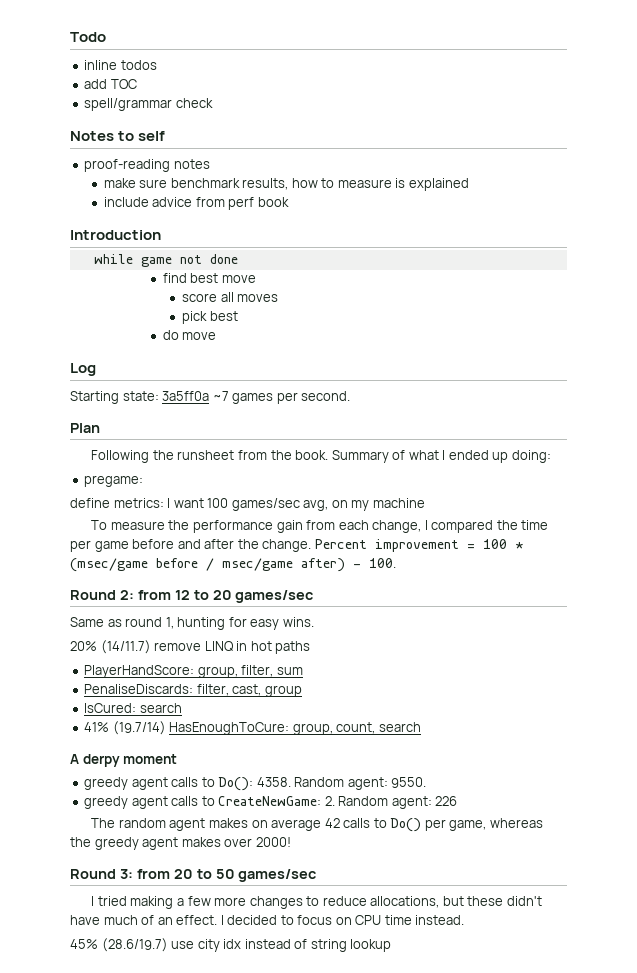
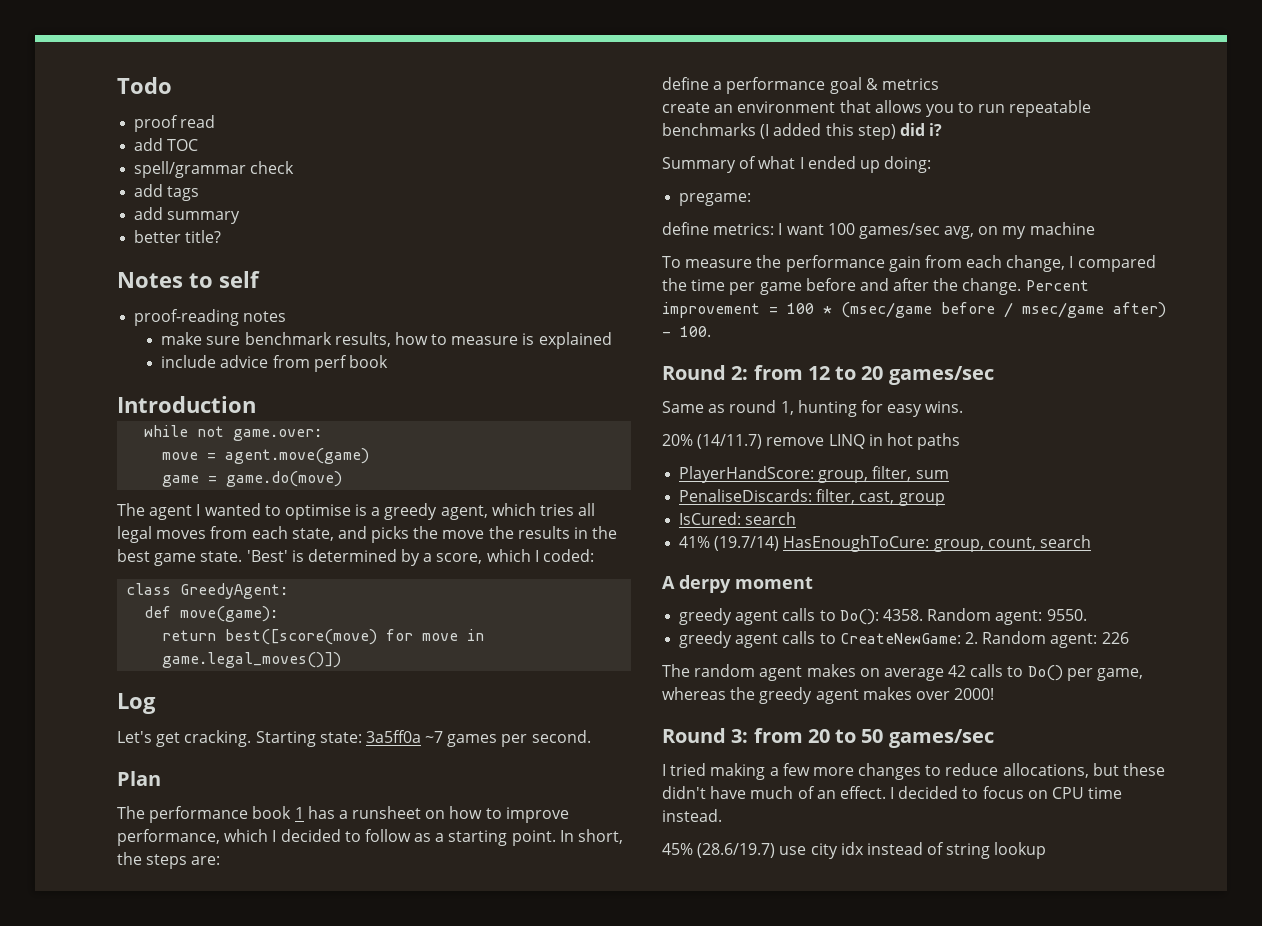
- inline todos
+ proof read
+ add tags
+ add summary
+ better title?
- while game not done
- find best move
- score all moves
- pick best
- do move
+ while not game.over:
+ move = agent.move(game)
+ game = game.do(move)
+ The agent I wanted to optimise is a greedy agent, which tries all legal moves from each state, and picks the move the results in the best game state. 'Best' is determined by a score, which I coded:
+ class GreedyAgent:
+ def move(game):
+ return best([score(move) for move in game.legal_moves()])
  Log
- Starting state: 3a5ff0a ~7 games per second.
+ Let's get cracking. Starting state: 3a5ff0a ~7 games per second.
- Following the runsheet from the book. Summary of what I ended up doing:
+ The performance book 1 has a runsheet on how to improve performance, which I decided to follow as a starting point. In short, the steps are:
+ define a performance goal & metrics
+ create an environment that allows you to run repeatable benchmarks (I added this step) did i?
+ Summary of what I ended up doing:

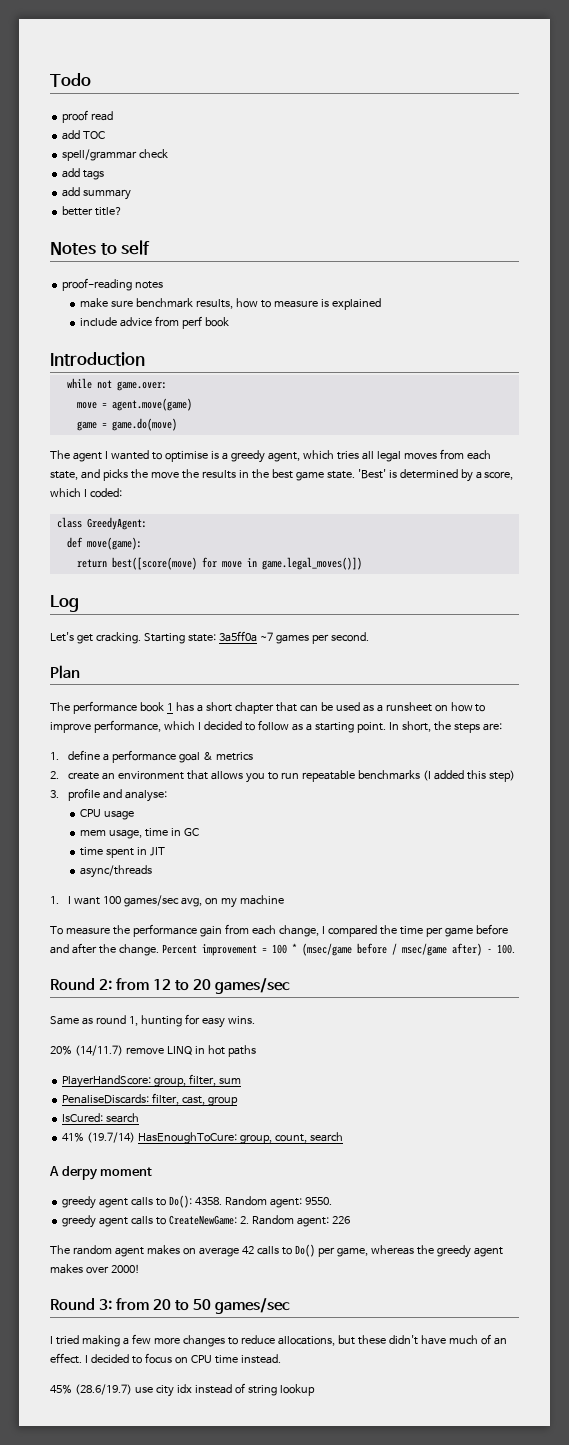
- The performance book 1 has a runsheet on how to improve performance, which I decided to follow as a starting point.
+ The performance book 1 has a short chapter that can be used as a runsheet on how to improve performance, which I decided to follow as a starting point.
- define a performance goal & metrics
+ 1. define a performance goal & metrics
- create an environment that allows you to run repeatable benchmarks (I added this step) did i?
- Summary of what I ended up doing:
- pregame:
- define metrics: I want 100 games/sec avg, on my machine
+ 2. create an environment that allows you to run repeatable benchmarks (I added this step)
+ 3. profile and analyse:
+ CPU usage
+ mem usage, time in GC
+ time spent in JIT
+ async/threads
+ 1. I want 100 games/sec avg, on my machine

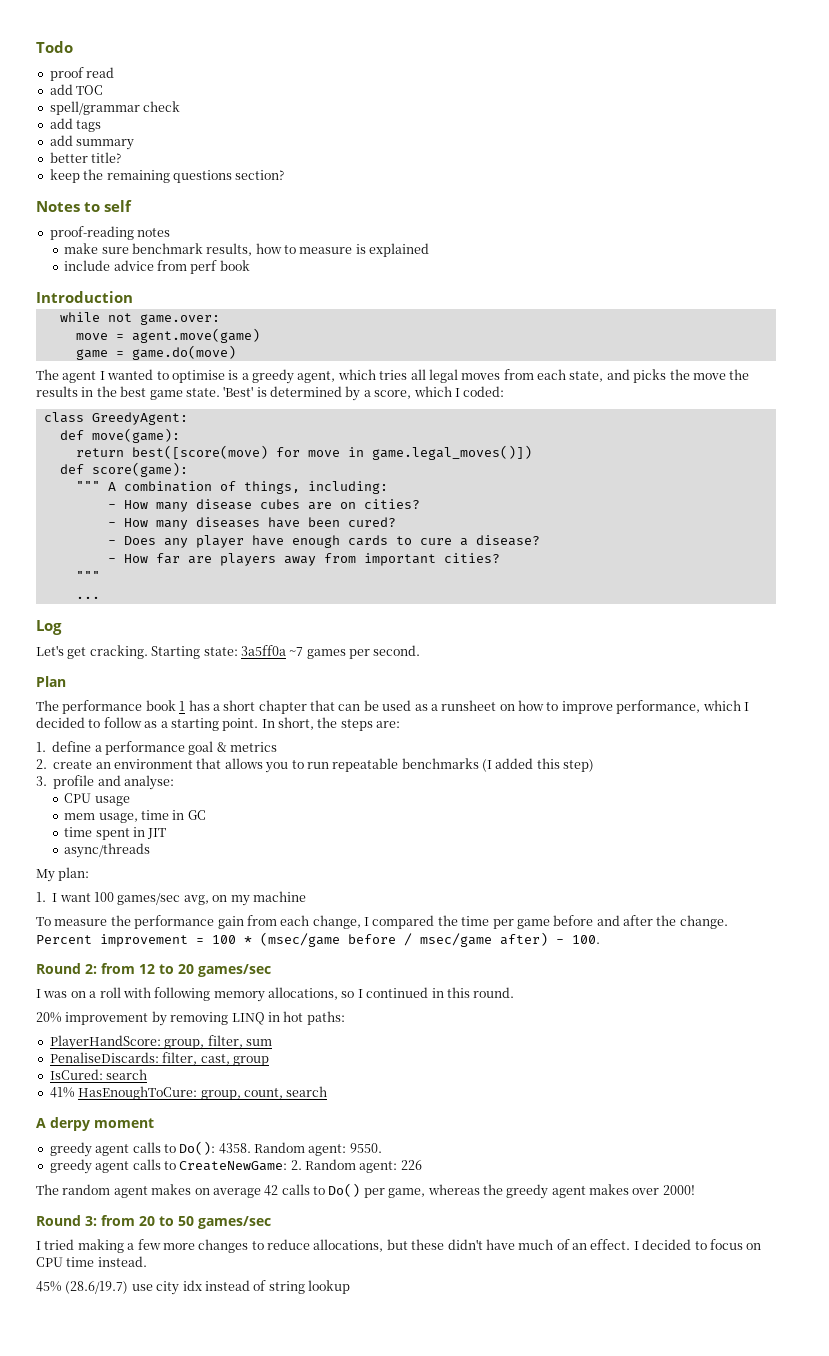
+ keep the remaining questions section?
+ def score(game):
+ """ A combination of things, including:
+ - How many disease cubes are on cities?
+ - How many diseases have been cured?
+ - Does any player have enough cards to cure a disease?
+ - How far are players away from important cities?
+ """
+ ...
+ My plan:
- Same as round 1, hunting for easy wins.
- 20% (14/11.7) remove LINQ in hot paths
+ I was on a roll with following memory allocations, so I continued in this round.
+ 20% improvement by removing LINQ in hot paths:
- 41% (19.7/14) HasEnoughToCure: group, count, search
+ 41% HasEnoughToCure: group, count, search

